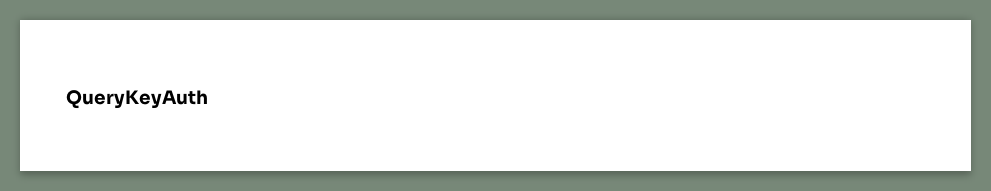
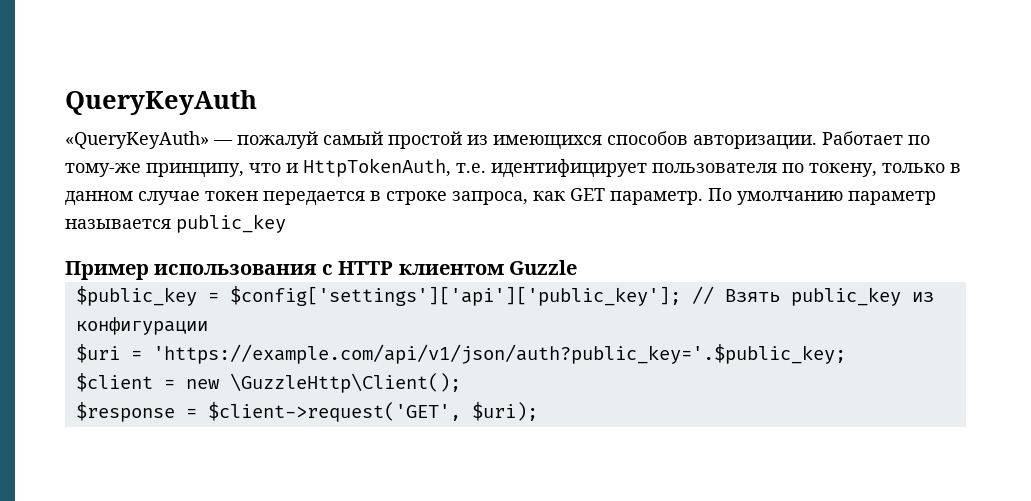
+ «QueryKeyAuth» — пожалуй самый простой из имеющихся способов авторизации. Работает по тому-же принципу, что и HttpTokenAuth, т.е. идентифицирует пользователя по токену, только в данном случае токен передается в строке запроса, как GET параметр. По умолчанию параметр называется public_key
+ Пример использования с HTTP клиентом Guzzle
+ $public_key = $config['settings']['api']['public_key']; // Взять public_key из конфигурации
+ $uri = 'https://example.com/api/v1/json/auth?public_key='.$public_key;
+ $client = new \GuzzleHttp\Client();
+ $response = $client->request('GET', $uri);

